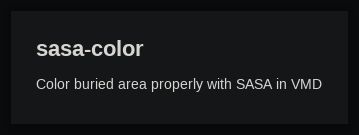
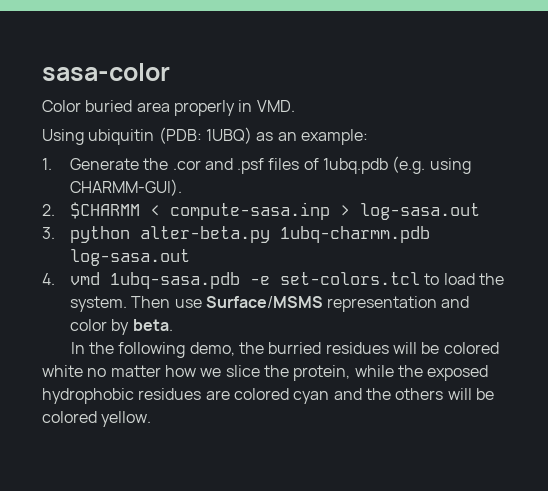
- Color buried area properly with SASA in VMD
+ Color buried area properly in VMD.
+ Using ubiquitin (PDB: 1UBQ) as an example:
+ 1. Generate the .cor and .psf files of 1ubq.pdb (e.g. using CHARMM-GUI).
+ 2. $CHARMM < compute-sasa.inp > log-sasa.out
+ 3. python alter-beta.py 1ubq-charmm.pdb log-sasa.out
+ 4. vmd 1ubq-sasa.pdb -e set-colors.tcl to load the system. Then use Surface/MSMS representation and color by beta.
+ In the following demo, the burried residues will be colored white no matter how we slice the protein, while the exposed hydrophobic residues are colored cyan and the others will be colored yellow.

